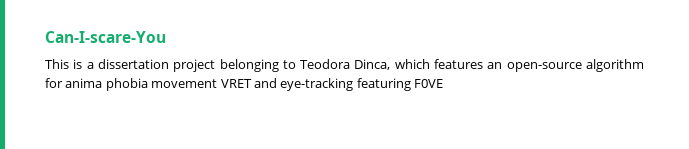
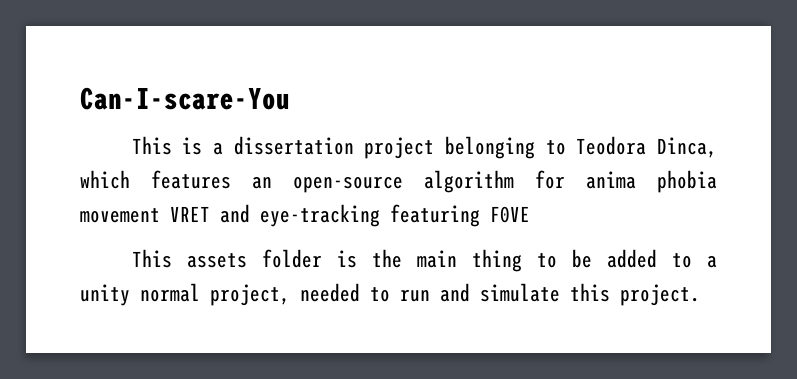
+ This assets folder is the main thing to be added to a unity normal project, needed to run and simulate this project.

